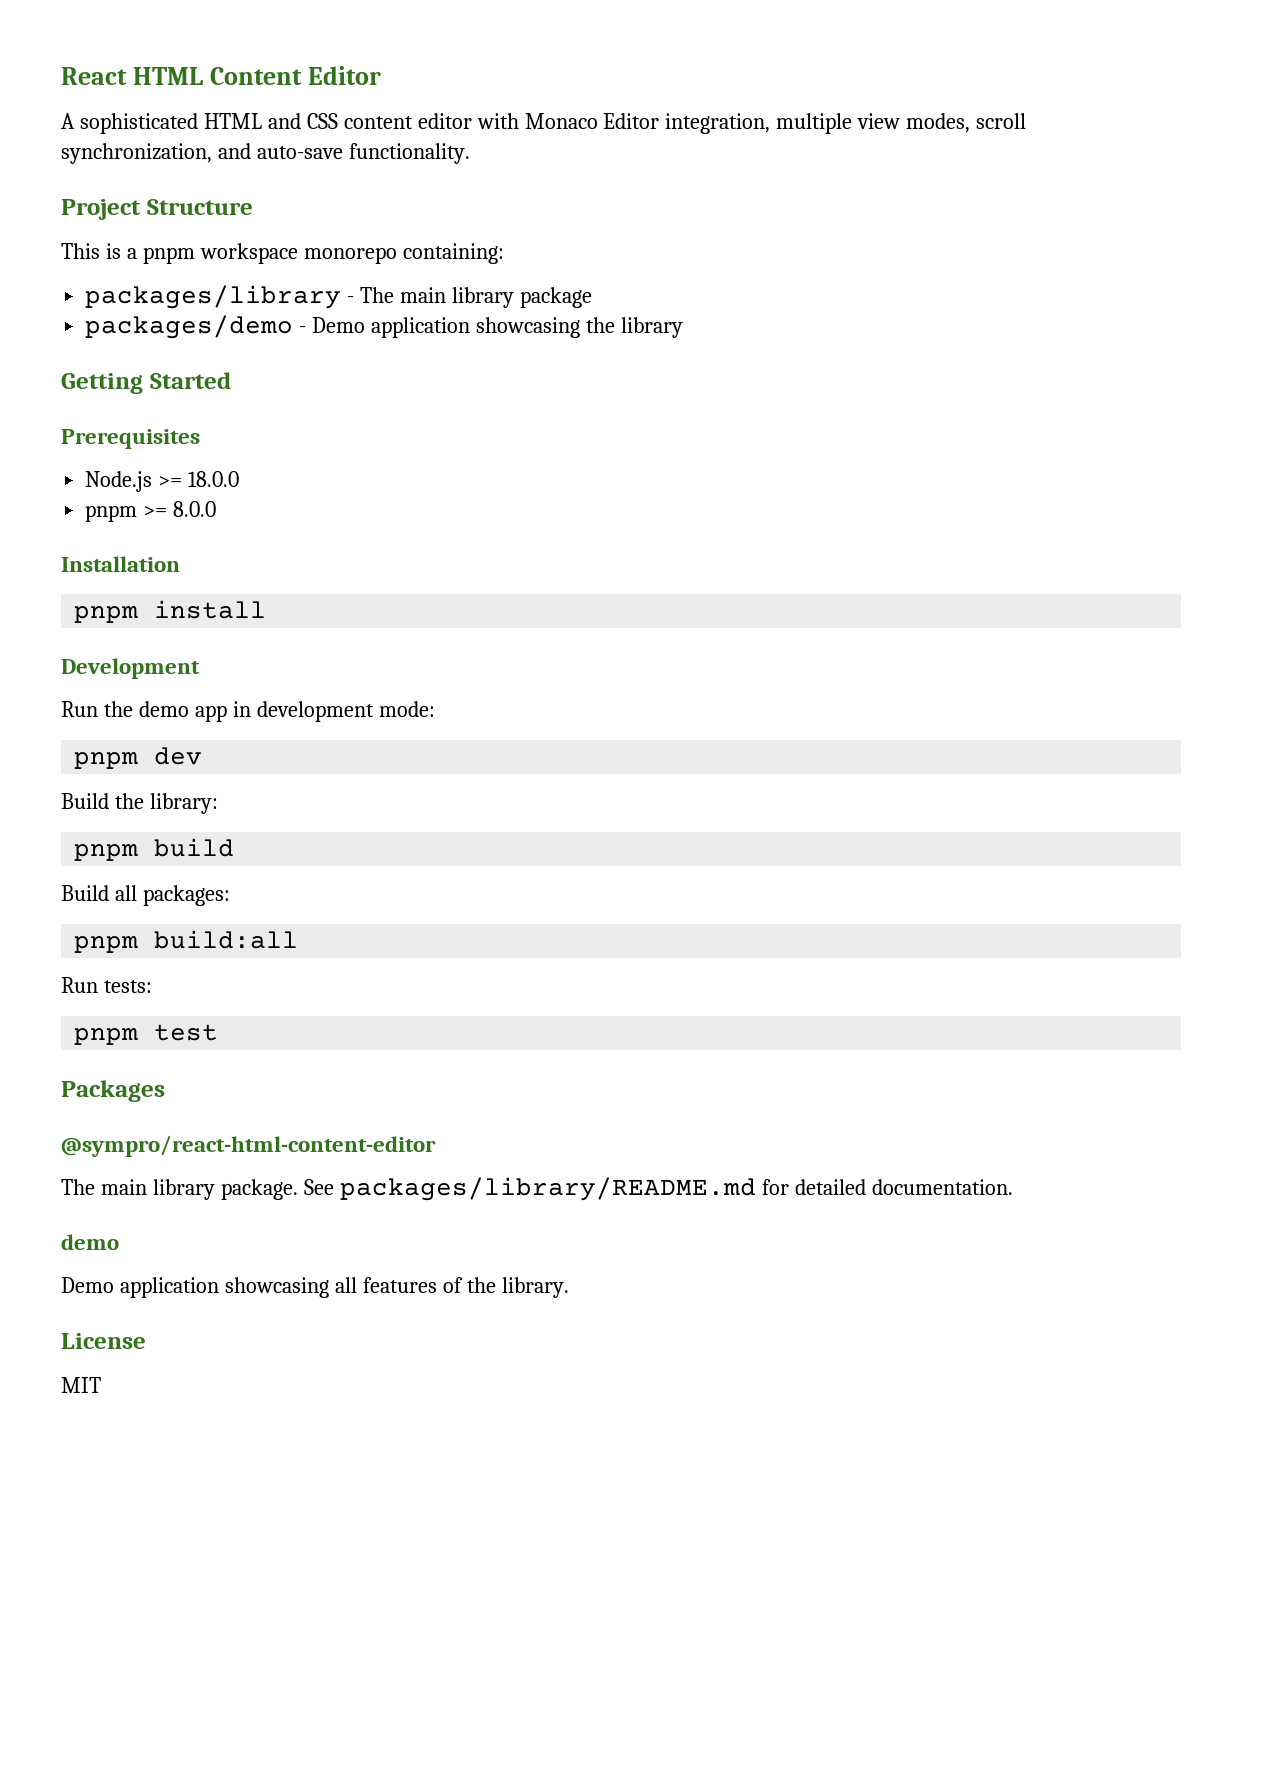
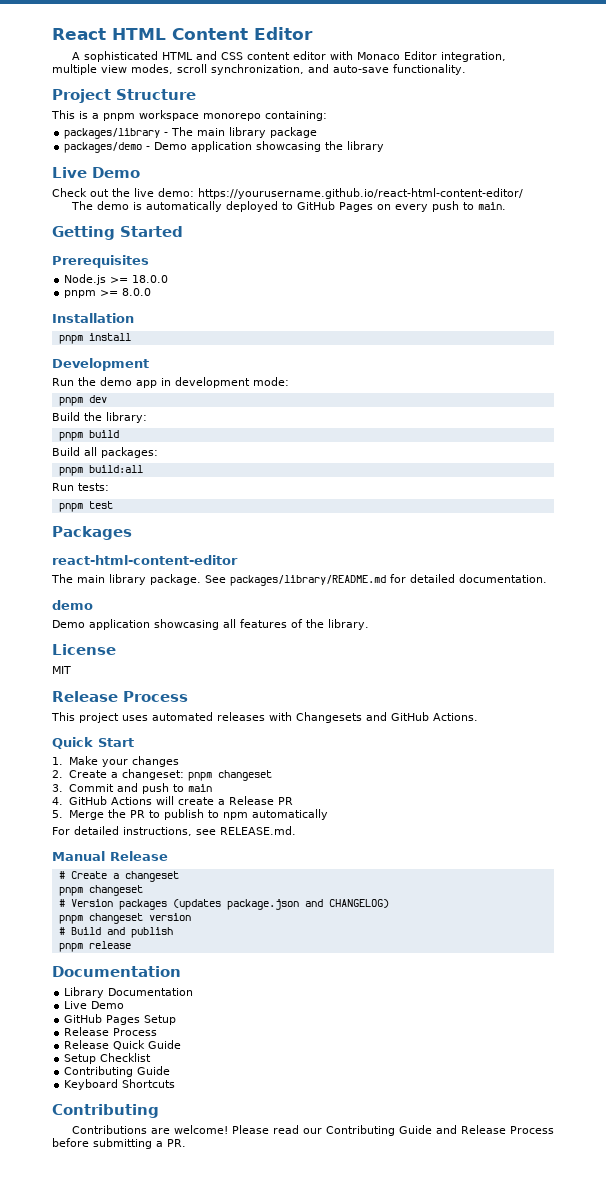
  packages/demo - Demo application showcasing the library
+ Live Demo
+ Check out the live demo: https://yourusername.github.io/react-html-content-editor/
+ The demo is automatically deployed to GitHub Pages on every push to main.
- @sympro/react-html-content-editor
+ react-html-content-editor
  MIT
+ Release Process
+ This project uses automated releases with Changesets and GitHub Actions.
+ Quick Start
+ 1. Make your changes
+ 2. Create a changeset: pnpm changeset
+ 3. Commit and push to main
+ 4. GitHub Actions will create a Release PR
+ 5. Merge the PR to publish to npm automatically
+ For detailed instructions, see RELEASE.md.
+ Manual Release
+ # Create a changeset
+ pnpm changeset
+ # Version packages (updates package.json and CHANGELOG)
+ pnpm changeset version
+ # Build and publish
+ pnpm release
+ Documentation
+ Library Documentation
+ Live Demo
+ GitHub Pages Setup
+ Release Process
+ Release Quick Guide
+ Setup Checklist
+ Contributing Guide
+ Keyboard Shortcuts
+ Contributing
+ Contributions are welcome! Please read our Contributing Guide and Release Process before submitting a PR.

